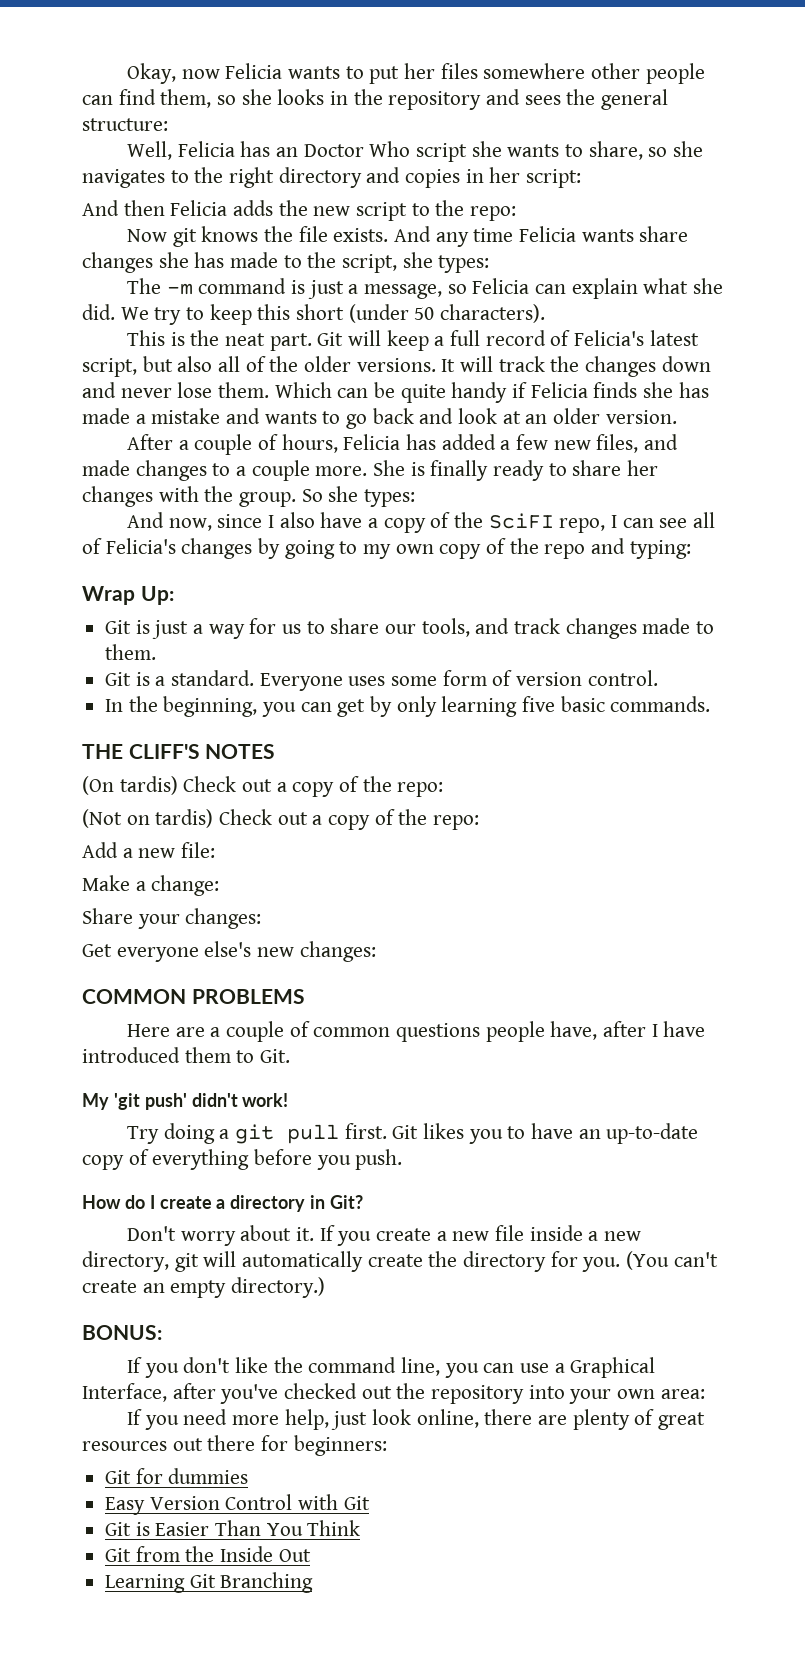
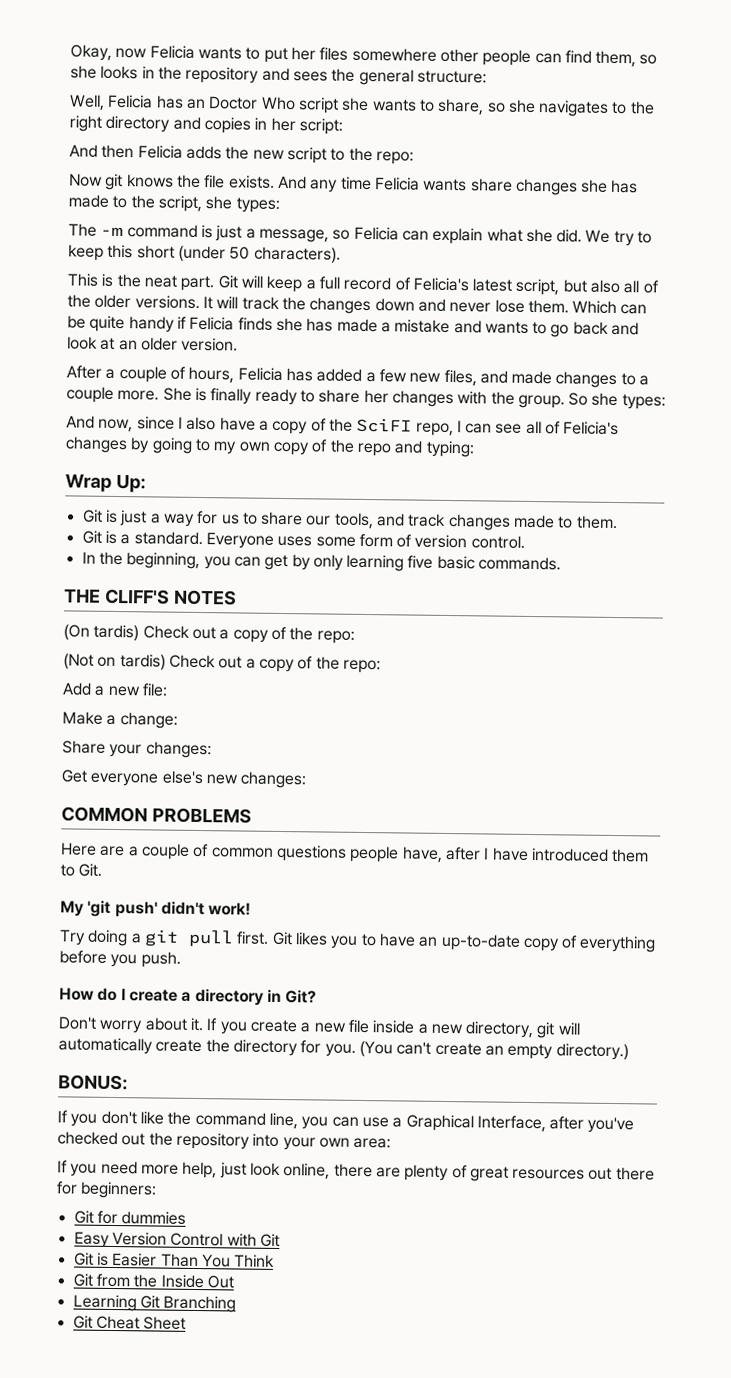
+ Git Cheat Sheet

